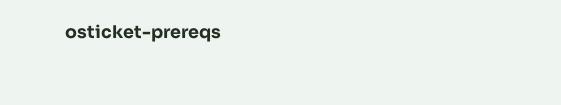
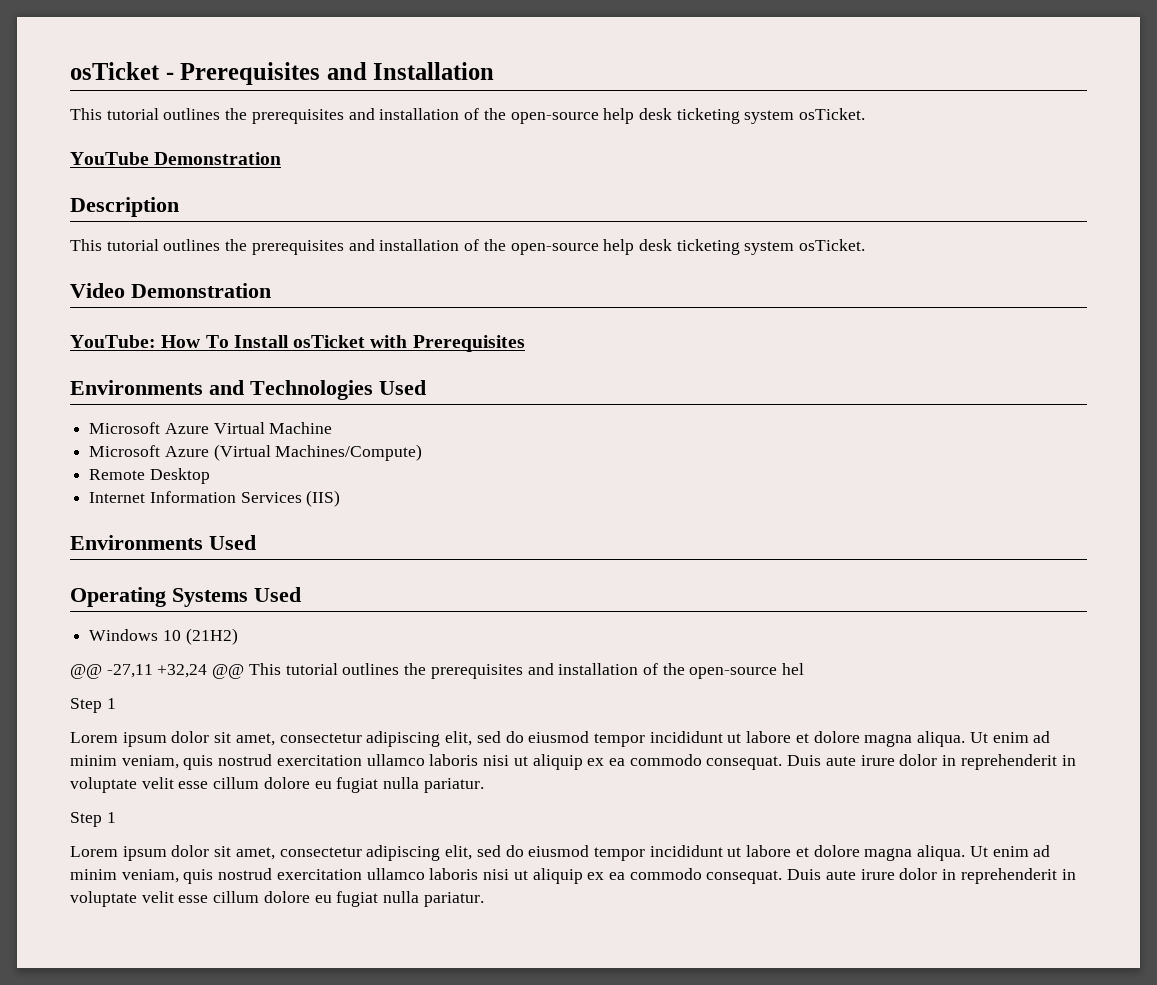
- osticket-prereqs
+ osTicket - Prerequisites and Installation
+ This tutorial outlines the prerequisites and installation of the open-source help desk ticketing system osTicket.
+ YouTube Demonstration
+ Description
+ This tutorial outlines the prerequisites and installation of the open-source help desk ticketing system osTicket.
+ Video Demonstration
+ YouTube: How To Install osTicket with Prerequisites
+ Environments and Technologies Used
+ Microsoft Azure Virtual Machine
+ Microsoft Azure (Virtual Machines/Compute)
+ Remote Desktop
+ Internet Information Services (IIS)
+ Environments Used
+ Operating Systems Used
+ Windows 10 (21H2)
+ @@ -27,11 +32,24 @@ This tutorial outlines the prerequisites and installation of the open-source hel
+ Step 1
+ Lorem ipsum dolor sit amet, consectetur adipiscing elit, sed do eiusmod tempor incididunt ut labore et dolore magna aliqua. Ut enim ad minim veniam, quis nostrud exercitation ullamco laboris nisi ut aliquip ex ea commodo consequat. Duis aute irure dolor in reprehenderit in voluptate velit esse cillum dolore eu fugiat nulla pariatur.
+ Step 1
+ Lorem ipsum dolor sit amet, consectetur adipiscing elit, sed do eiusmod tempor incididunt ut labore et dolore magna aliqua. Ut enim ad minim veniam, quis nostrud exercitation ullamco laboris nisi ut aliquip ex ea commodo consequat. Duis aute irure dolor in reprehenderit in voluptate velit esse cillum dolore eu fugiat nulla pariatur.

